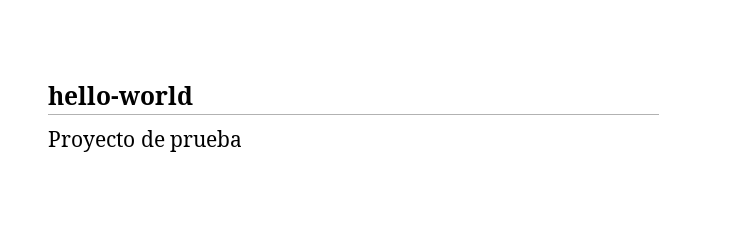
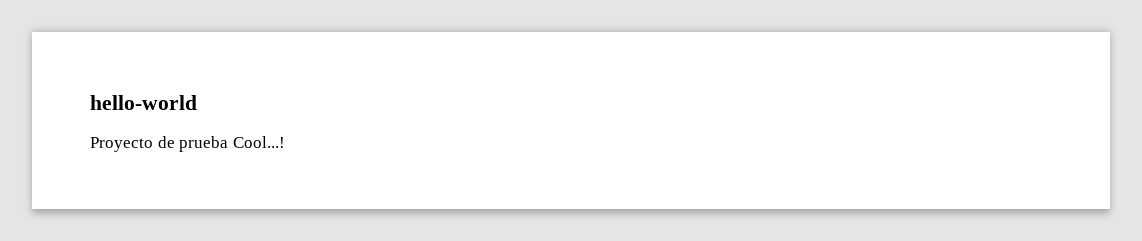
- Proyecto de prueba
+ Proyecto de prueba Cool...!

